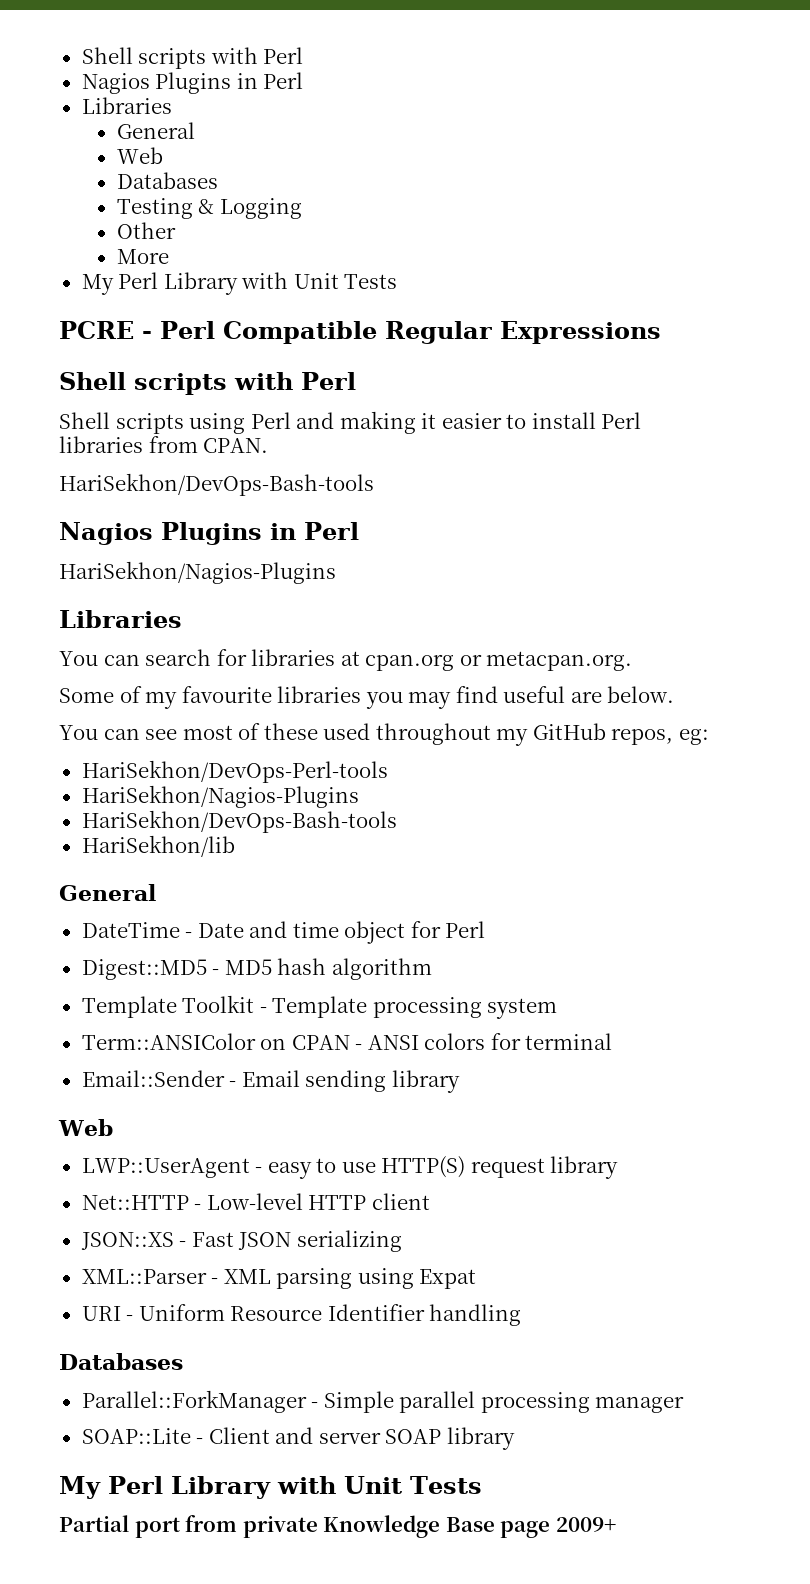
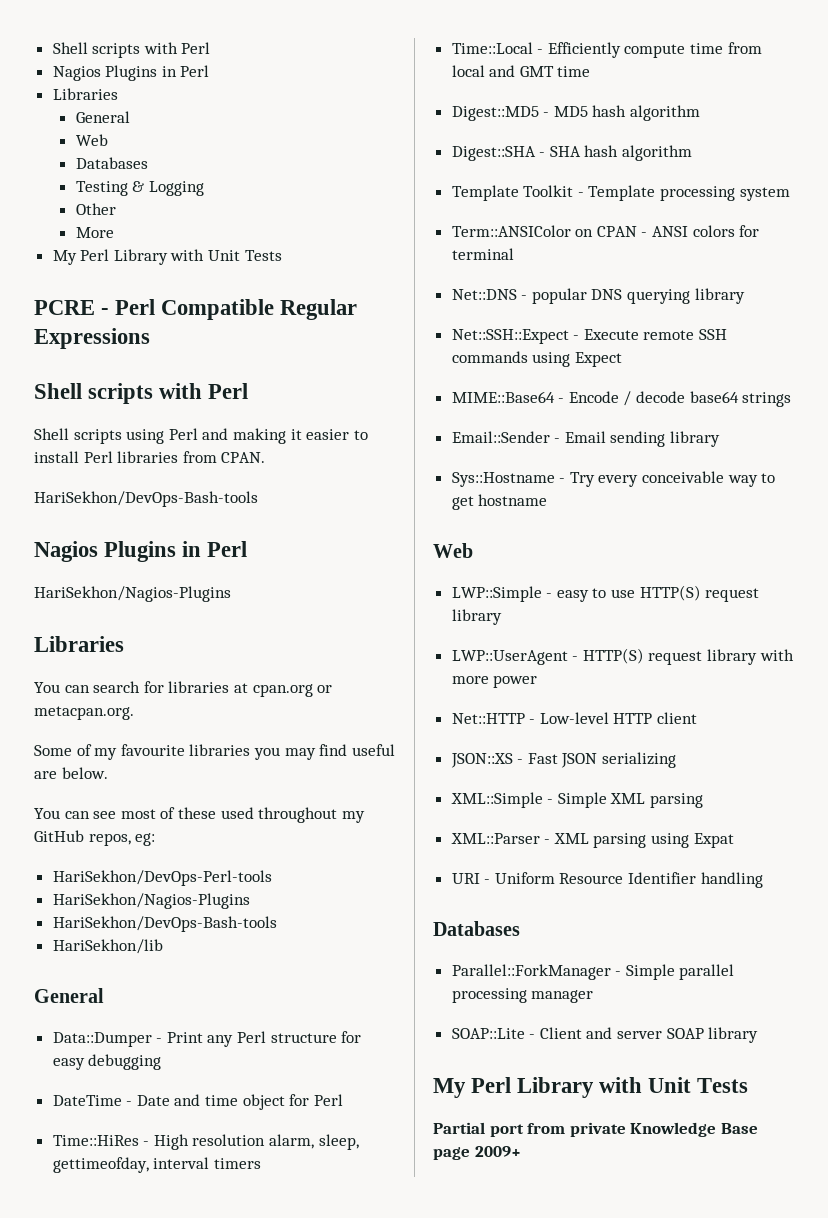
+ Data::Dumper - Print any Perl structure for easy debugging
+ Time::HiRes - High resolution alarm, sleep, gettimeofday, interval timers
+ Time::Local - Efficiently compute time from local and GMT time
+ Digest::SHA - SHA hash algorithm
+ Net::DNS - popular DNS querying library
+ Net::SSH::Expect - Execute remote SSH commands using Expect
+ MIME::Base64 - Encode / decode base64 strings
  Email::Sender - Email sending library
+ Sys::Hostname - Try every conceivable way to get hostname
  Web
- LWP::UserAgent - easy to use HTTP(S) request library
+ LWP::Simple - easy to use HTTP(S) request library
+ LWP::UserAgent - HTTP(S) request library with more power
+ XML::Simple - Simple XML parsing

